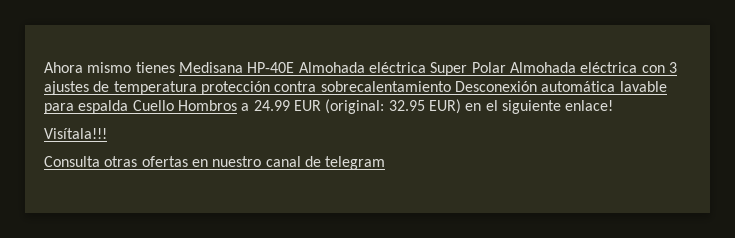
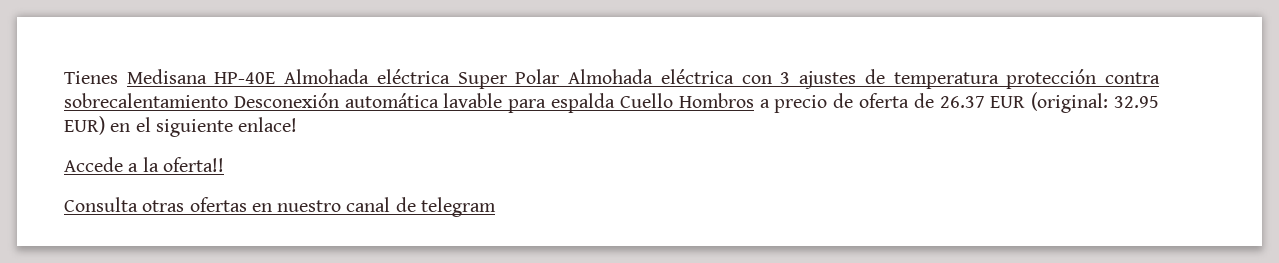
- Ahora mismo tienes Medisana HP-40E Almohada eléctrica Super Polar Almohada eléctrica con 3 ajustes de temperatura protección contra sobrecalentamiento Desconexión automática lavable para espalda Cuello Hombros a 24.99 EUR (original: 32.95 EUR) en el siguiente enlace!
+ Tienes Medisana HP-40E Almohada eléctrica Super Polar Almohada eléctrica con 3 ajustes de temperatura protección contra sobrecalentamiento Desconexión automática lavable para espalda Cuello Hombros a precio de oferta de 26.37 EUR (original: 32.95 EUR) en el siguiente enlace!
- Visítala!!!
+ Accede a la oferta!!

